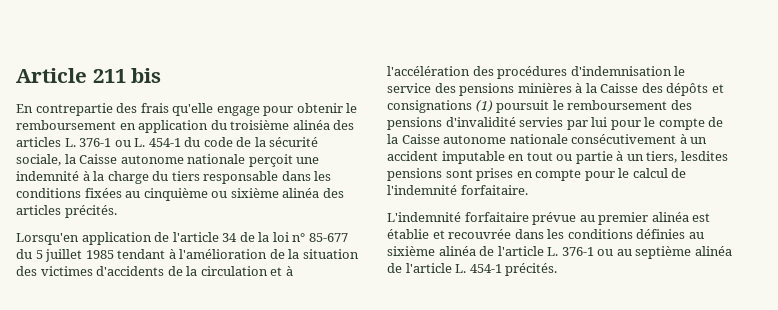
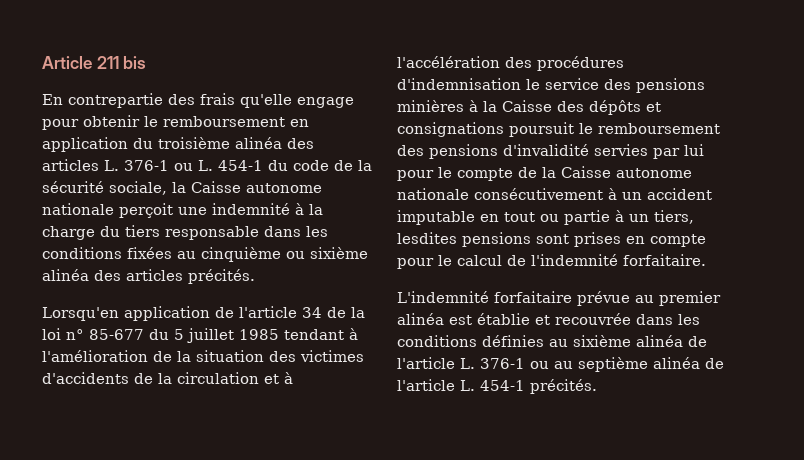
- Lorsqu'en application de l'article 34 de la loi n° 85-677 du 5 juillet 1985 tendant à l'amélioration de la situation des victimes d'accidents de la circulation et à l'accélération des procédures d'indemnisation le service des pensions minières à la Caisse des dépôts et consignations (1) poursuit le remboursement des pensions d'invalidité servies par lui pour le compte de la Caisse autonome nationale consécutivement à un accident imputable en tout ou partie à un tiers, lesdites pensions sont prises en compte pour le calcul de l'indemnité forfaitaire.
+ Lorsqu'en application de l'article 34 de la loi n° 85-677 du 5 juillet 1985 tendant à l'amélioration de la situation des victimes d'accidents de la circulation et à l'accélération des procédures d'indemnisation le service des pensions minières à la Caisse des dépôts et consignations poursuit le remboursement des pensions d'invalidité servies par lui pour le compte de la Caisse autonome nationale consécutivement à un accident imputable en tout ou partie à un tiers, lesdites pensions sont prises en compte pour le calcul de l'indemnité forfaitaire.

